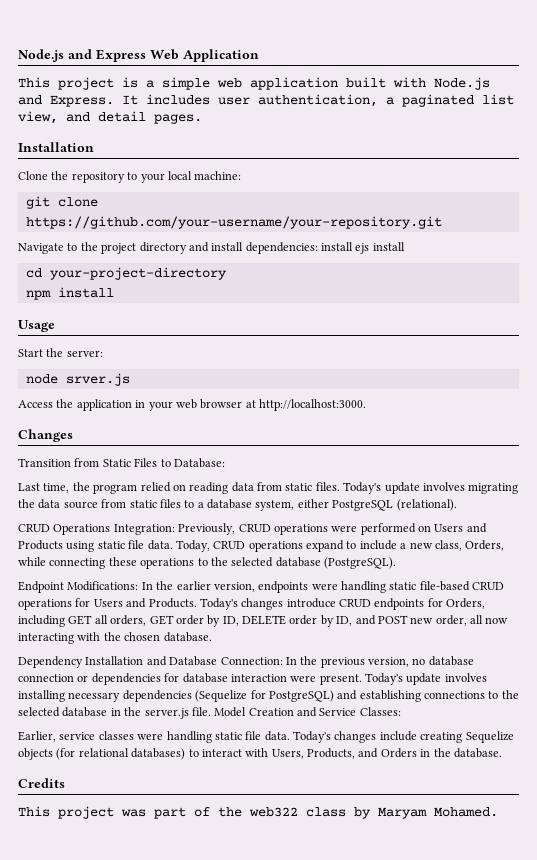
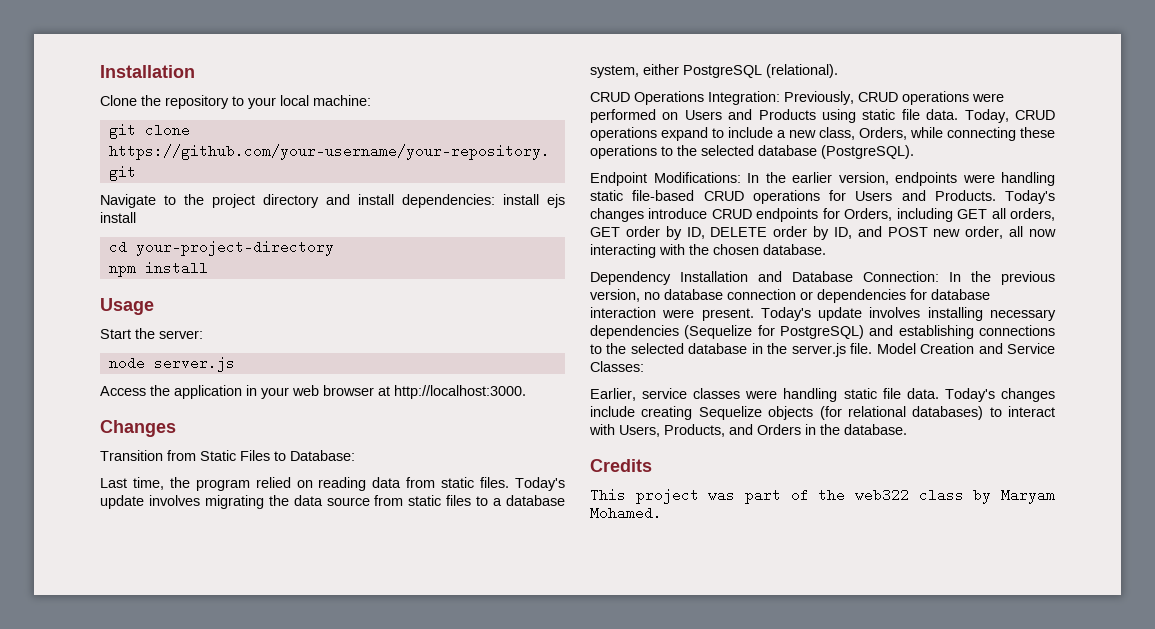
- Node.js and Express Web Application
- This project is a simple web application built with Node.js and Express. It includes user authentication, a paginated list view, and detail pages.
- node srver.js
+ node server.js

